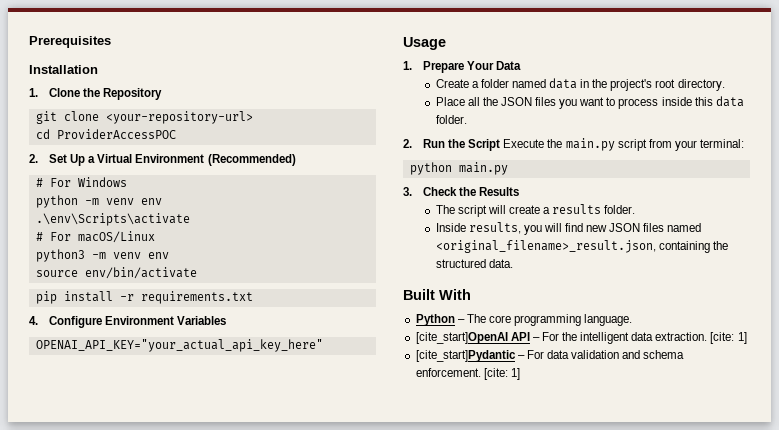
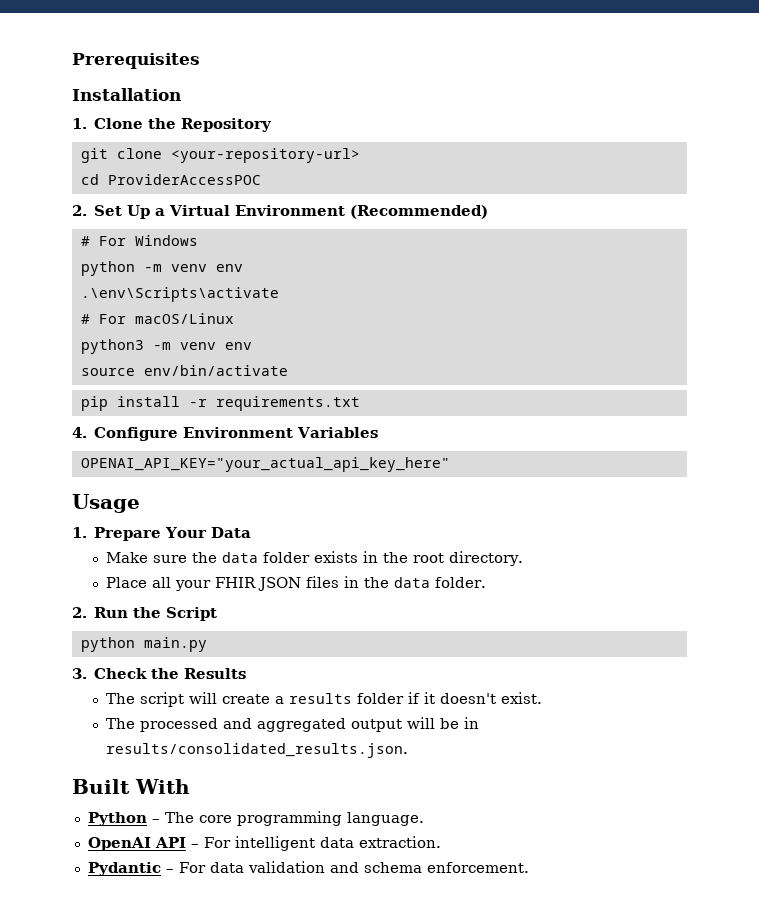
- Create a folder named data in the project's root directory.
+ Make sure the data folder exists in the root directory.
- Place all the JSON files you want to process inside this data folder.
+ Place all your FHIR JSON files in the data folder.
- 2. Run the Script Execute the main.py script from your terminal:
+ 2. Run the Script
- The script will create a results folder.
- Inside results, you will find new JSON files named <original_filename>_result.json, containing the structured data.
+ The script will create a results folder if it doesn't exist.
+ The processed and aggregated output will be in results/consolidated_results.json.
- [cite_start]OpenAI API – For the intelligent data extraction. [cite: 1]
- [cite_start]Pydantic – For data validation and schema enforcement. [cite: 1]
+ OpenAI API – For intelligent data extraction.
+ Pydantic – For data validation and schema enforcement.

